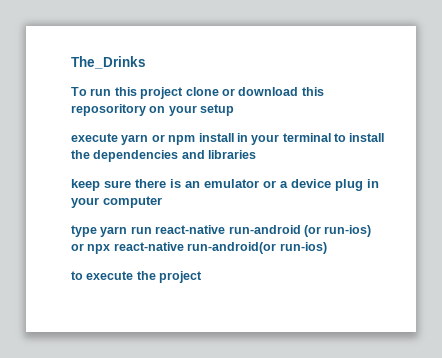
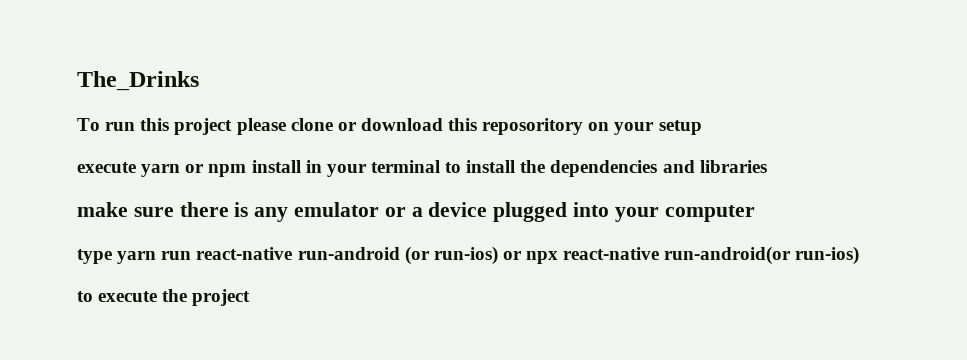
- To run this project clone or download this reposoritory on your setup
+ To run this project please clone or download this reposoritory on your setup
- keep sure there is an emulator or a device plug in your computer
+ make sure there is any emulator or a device plugged into your computer

